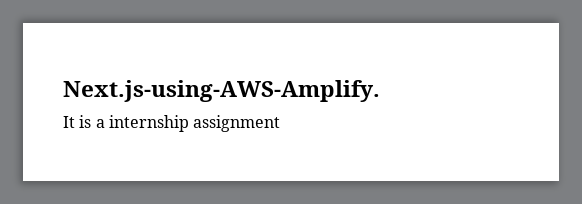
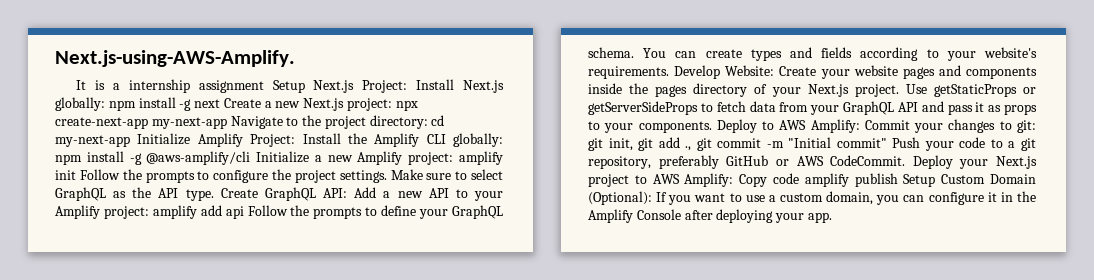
- It is a internship assignment
+ It is a internship assignment Setup Next.js Project: Install Next.js globally: npm install -g next Create a new Next.js project: npx create-next-app my-next-app Navigate to the project directory: cd my-next-app Initialize Amplify Project: Install the Amplify CLI globally: npm install -g @aws-amplify/cli Initialize a new Amplify project: amplify init Follow the prompts to configure the project settings. Make sure to select GraphQL as the API type. Create GraphQL API: Add a new API to your Amplify project: amplify add api Follow the prompts to define your GraphQL schema. You can create types and fields according to your website's requirements. Develop Website: Create your website pages and components inside the pages directory of your Next.js project. Use getStaticProps or getServerSideProps to fetch data from your GraphQL API and pass it as props to your components. Deploy to AWS Amplify: Commit your changes to git: git init, git add ., git commit -m "Initial commit" Push your code to a git repository, preferably GitHub or AWS CodeCommit. Deploy your Next.js project to AWS Amplify: Copy code amplify publish Setup Custom Domain (Optional): If you want to use a custom domain, you can configure it in the Amplify Console after deploying your app.

